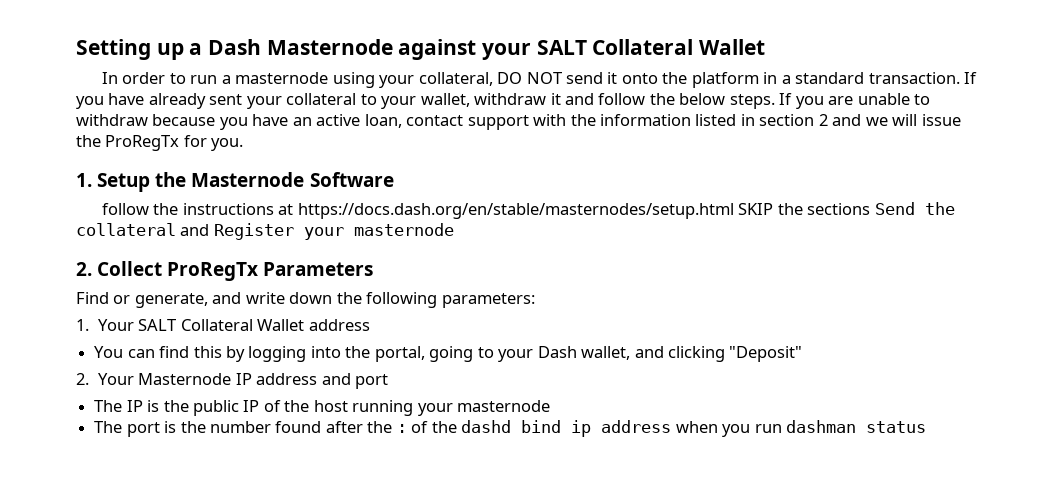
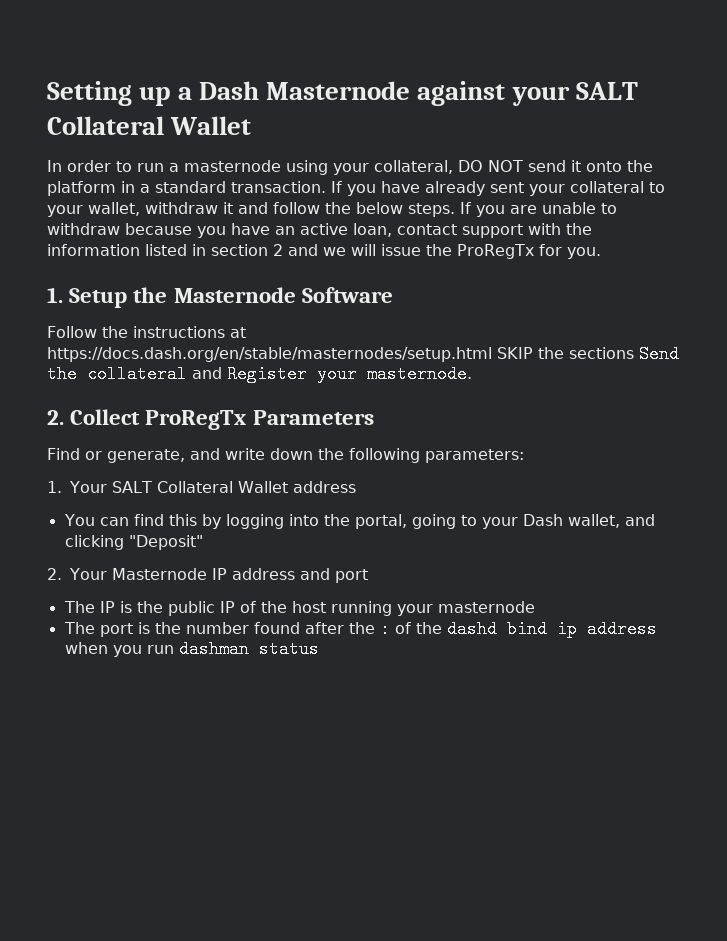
- follow the instructions at https://docs.dash.org/en/stable/masternodes/setup.html SKIP the sections Send the collateral and Register your masternode
+ Follow the instructions at https://docs.dash.org/en/stable/masternodes/setup.html SKIP the sections Send the collateral and Register your masternode.

